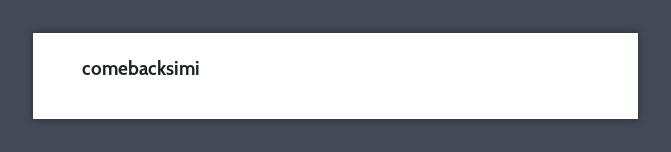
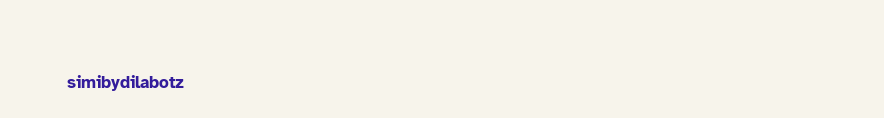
- comebacksimi
+ simibydilabotz

